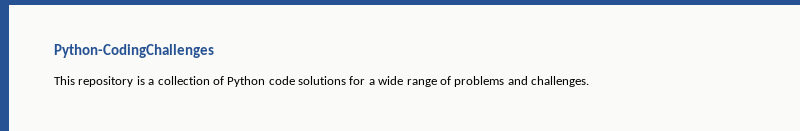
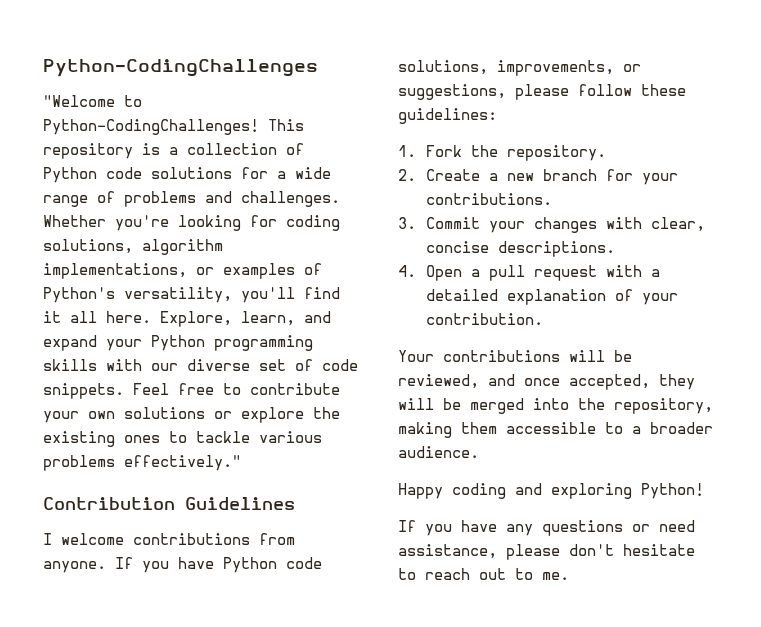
+ "Welcome to Python-CodingChallenges!
+ Whether you're looking for coding solutions, algorithm implementations, or examples of Python's versatility, you'll find it all here. Explore, learn, and expand your Python programming skills with our diverse set of code snippets. Feel free to contribute your own solutions or explore the existing ones to tackle various problems effectively."
+ Contribution Guidelines
+ I welcome contributions from anyone. If you have Python code solutions, improvements, or suggestions, please follow these guidelines:
+ 1. Fork the repository.
+ 2. Create a new branch for your contributions.
+ 3. Commit your changes with clear, concise descriptions.
+ 4. Open a pull request with a detailed explanation of your contribution.
+ Your contributions will be reviewed, and once accepted, they will be merged into the repository, making them accessible to a broader audience.
+ Happy coding and exploring Python!
+ If you have any questions or need assistance, please don't hesitate to reach out to me.

